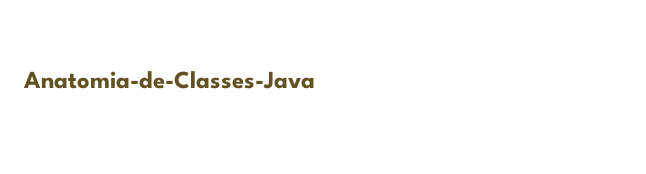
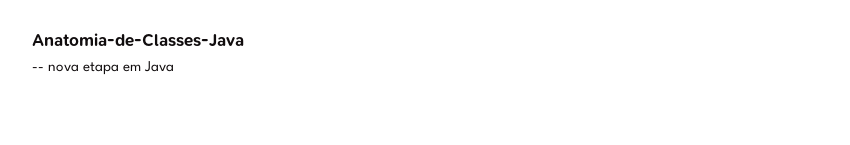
+ -- nova etapa em Java

